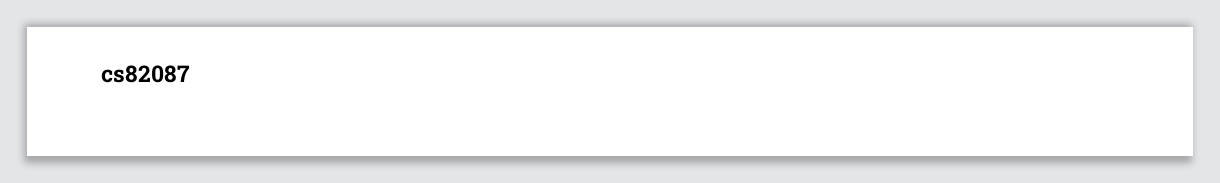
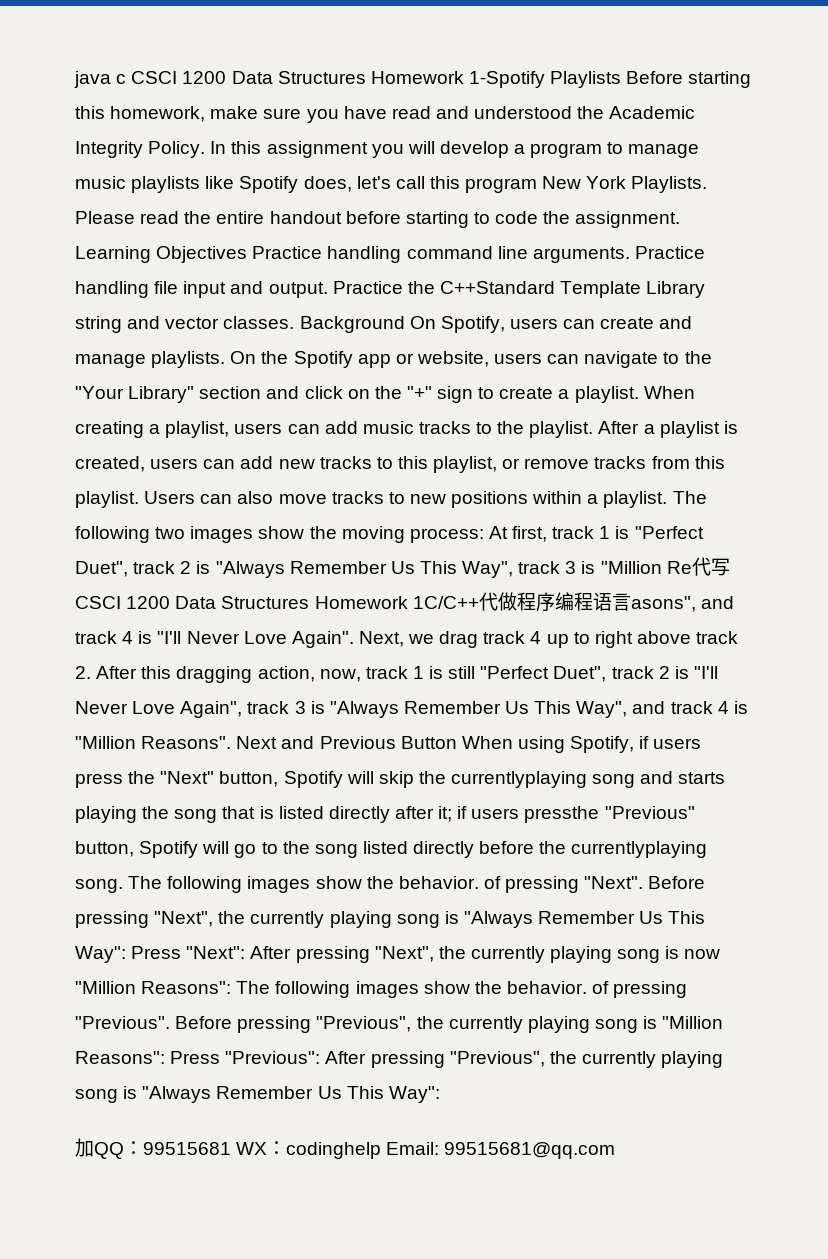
- cs82087
+ java c CSCI 1200 Data Structures Homework 1-Spotify Playlists Before starting this homework, make sure you have read and understood the Academic Integrity Policy. In this assignment you will develop a program to manage music playlists like Spotify does, let's call this program New York Playlists. Please read the entire handout before starting to code the assignment. Learning Objectives Practice handling command line arguments. Practice handling file input and output. Practice the C++Standard Template Library string and vector classes. Background On Spotify, users can create and manage playlists. On the Spotify app or website, users can navigate to the "Your Library" section and click on the "+" sign to create a playlist. When creating a playlist, users can add music tracks to the playlist. After a playlist is created, users can add new tracks to this playlist, or remove tracks from this playlist. Users can also move tracks to new positions within a playlist. The following two images show the moving process: At first, track 1 is "Perfect Duet", track 2 is "Always Remember Us This Way", track 3 is "Million Re代写CSCI 1200 Data Structures Homework 1C/C++代做程序编程语言asons", and track 4 is "I'll Never Love Again". Next, we drag track 4 up to right above track 2. After this dragging action, now, track 1 is still "Perfect Duet", track 2 is "I'll Never Love Again", track 3 is "Always Remember Us This Way", and track 4 is "Million Reasons". Next and Previous Button When using Spotify, if users press the "Next" button, Spotify will skip the currentlyplaying song and starts playing the song that is listed directly after it; if users pressthe "Previous" button, Spotify will go to the song listed directly before the currentlyplaying song. The following images show the behavior. of pressing "Next". Before pressing "Next", the currently playing song is "Always Remember Us This Way": Press "Next": After pressing "Next", the currently playing song is now "Million Reasons": The following images show the behavior. of pressing "Previous". Before pressing "Previous", the currently playing song is "Million Reasons": Press "Previous": After pressing "Previous", the currently playing song is "Always Remember Us This Way":
+ 加QQ：99515681 WX：codinghelp Email: 99515681@qq.com

